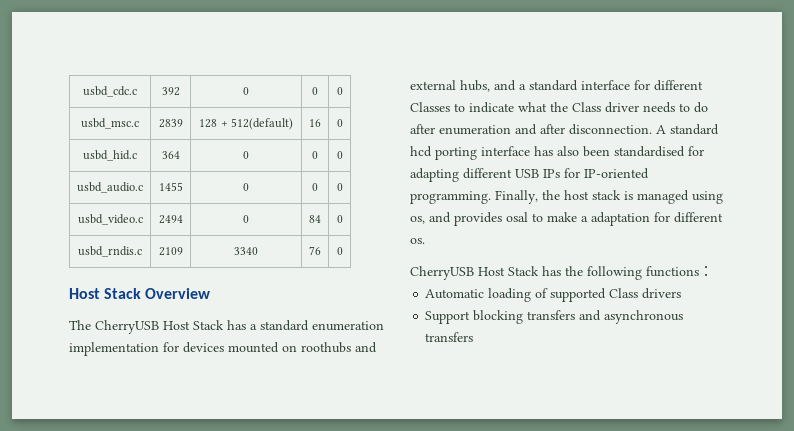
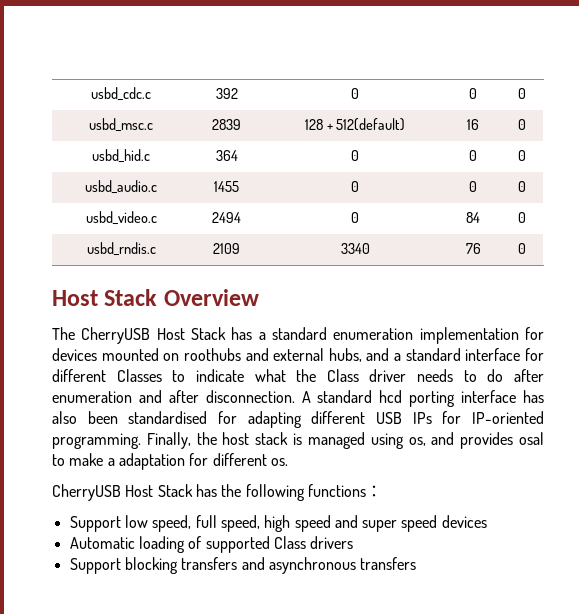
+ Support low speed, full speed, high speed and super speed devices

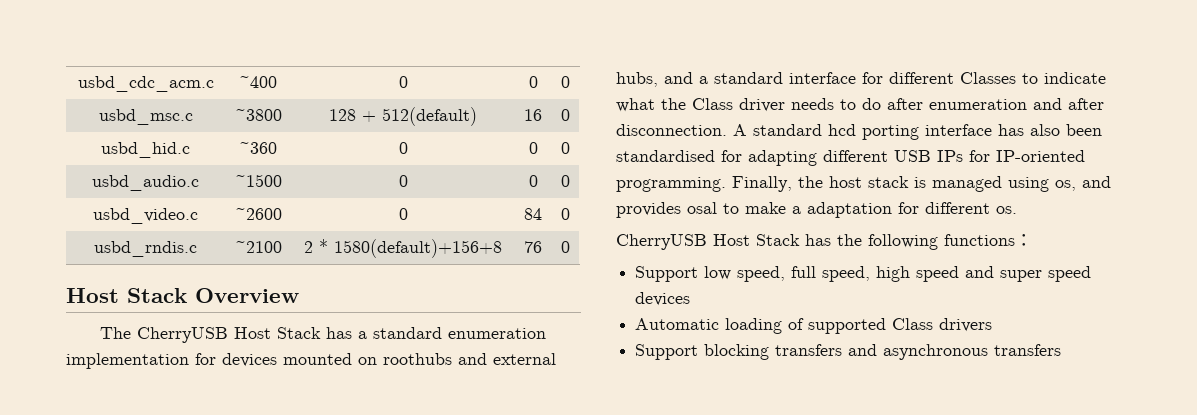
- usbd_cdc.c | 392 | 0 | 0 | 0
+ usbd_cdc_acm.c | ~400 | 0 | 0 | 0
- usbd_msc.c | 2839 | 128 + 512(default) | 16 | 0
+ usbd_msc.c | ~3800 | 128 + 512(default) | 16 | 0
- usbd_hid.c | 364 | 0 | 0 | 0
+ usbd_hid.c | ~360 | 0 | 0 | 0
- usbd_audio.c | 1455 | 0 | 0 | 0
+ usbd_audio.c | ~1500 | 0 | 0 | 0
- usbd_video.c | 2494 | 0 | 84 | 0
+ usbd_video.c | ~2600 | 0 | 84 | 0
- usbd_rndis.c | 2109 | 3340 | 76 | 0
+ usbd_rndis.c | ~2100 | 2 * 1580(default)+156+8 | 76 | 0

